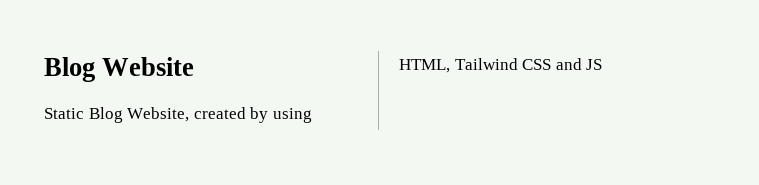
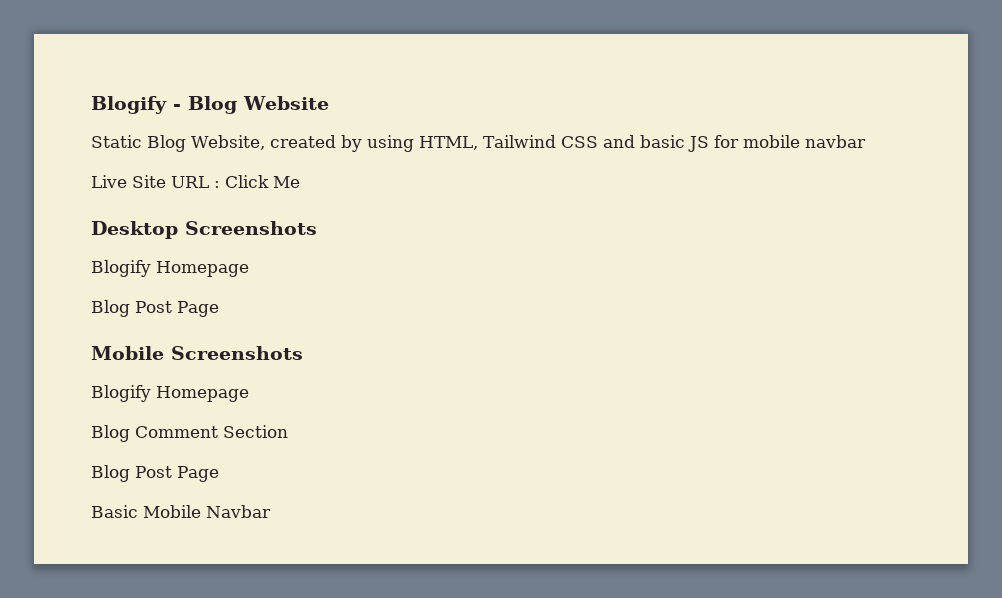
- Blog Website
+ Blogify - Blog Website
- Static Blog Website, created by using HTML, Tailwind CSS and JS
+ Static Blog Website, created by using HTML, Tailwind CSS and basic JS for mobile navbar
+ Live Site URL : Click Me
+ Desktop Screenshots
+ Blogify Homepage
+ Blog Post Page
+ Mobile Screenshots
+ Blogify Homepage
+ Blog Comment Section
+ Blog Post Page
+ Basic Mobile Navbar

